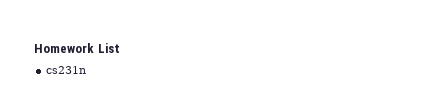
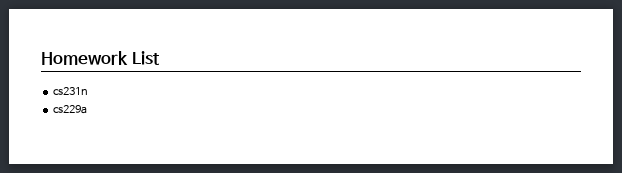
+ cs229a

